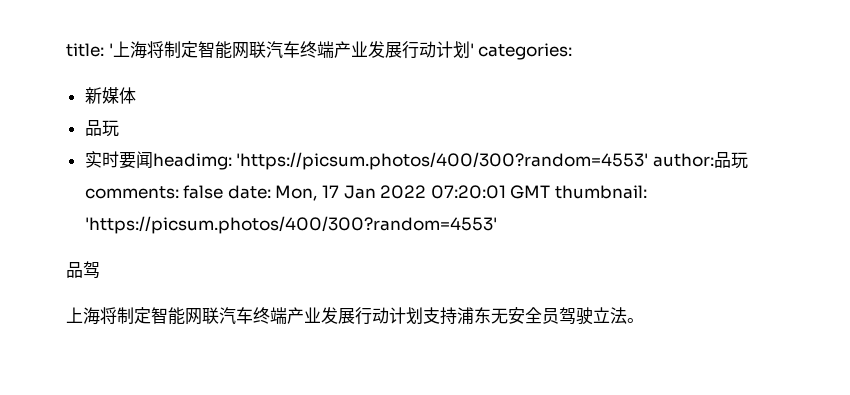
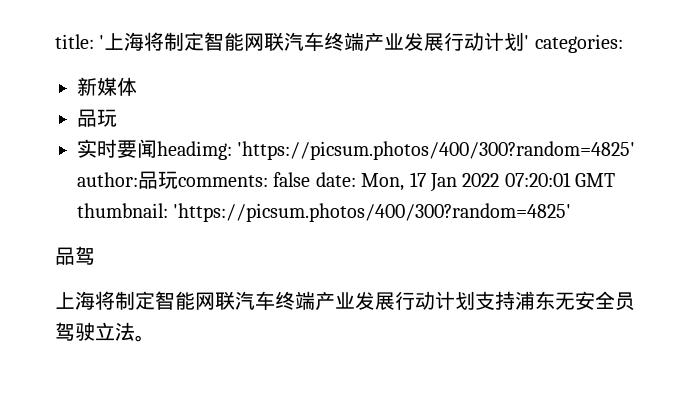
- 实时要闻headimg: 'https://picsum.photos/400/300?random=4553' author:品玩comments: false date: Mon, 17 Jan 2022 07:20:01 GMT thumbnail: 'https://picsum.photos/400/300?random=4553'
+ 实时要闻headimg: 'https://picsum.photos/400/300?random=4825' author:品玩comments: false date: Mon, 17 Jan 2022 07:20:01 GMT thumbnail: 'https://picsum.photos/400/300?random=4825'

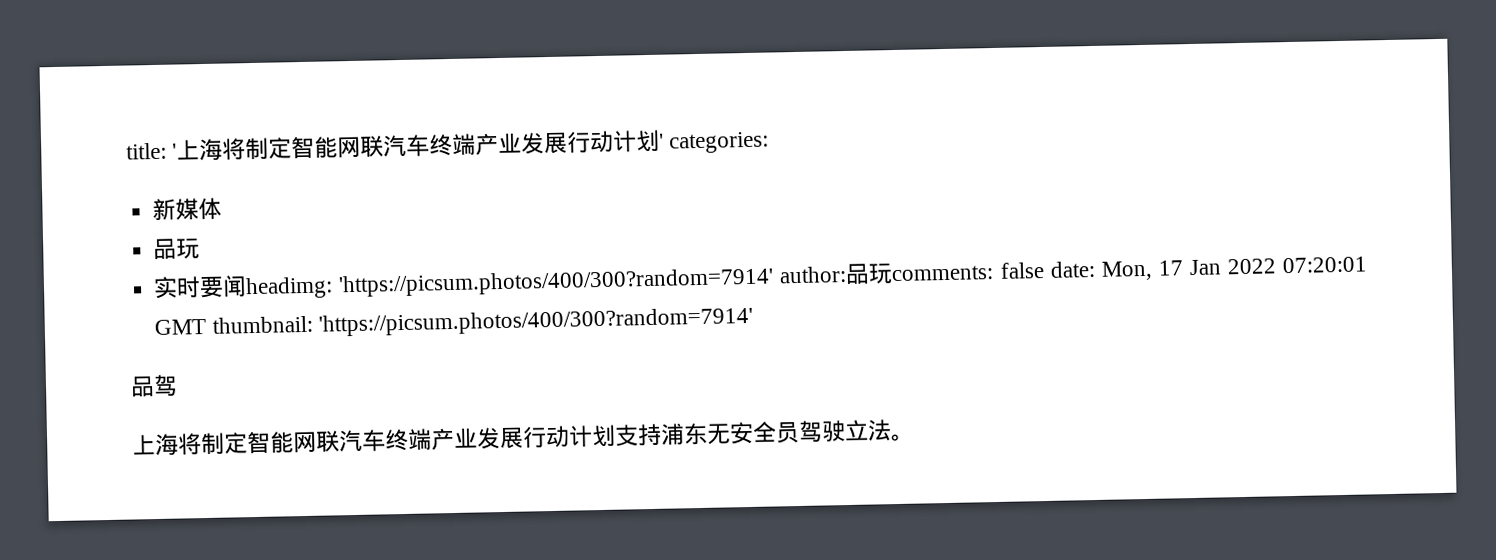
- 实时要闻headimg: 'https://picsum.photos/400/300?random=4825' author:品玩comments: false date: Mon, 17 Jan 2022 07:20:01 GMT thumbnail: 'https://picsum.photos/400/300?random=4825'
+ 实时要闻headimg: 'https://picsum.photos/400/300?random=7914' author:品玩comments: false date: Mon, 17 Jan 2022 07:20:01 GMT thumbnail: 'https://picsum.photos/400/300?random=7914'

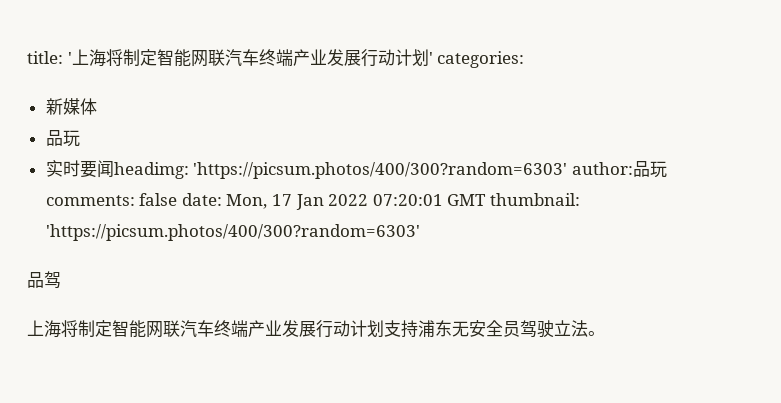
- 实时要闻headimg: 'https://picsum.photos/400/300?random=7914' author:品玩comments: false date: Mon, 17 Jan 2022 07:20:01 GMT thumbnail: 'https://picsum.photos/400/300?random=7914'
+ 实时要闻headimg: 'https://picsum.photos/400/300?random=6303' author:品玩comments: false date: Mon, 17 Jan 2022 07:20:01 GMT thumbnail: 'https://picsum.photos/400/300?random=6303'

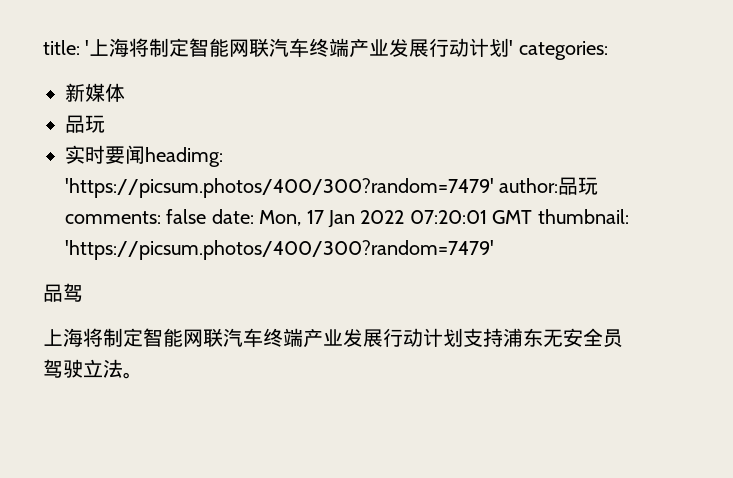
- 实时要闻headimg: 'https://picsum.photos/400/300?random=6303' author:品玩comments: false date: Mon, 17 Jan 2022 07:20:01 GMT thumbnail: 'https://picsum.photos/400/300?random=6303'
+ 实时要闻headimg: 'https://picsum.photos/400/300?random=7479' author:品玩comments: false date: Mon, 17 Jan 2022 07:20:01 GMT thumbnail: 'https://picsum.photos/400/300?random=7479'

